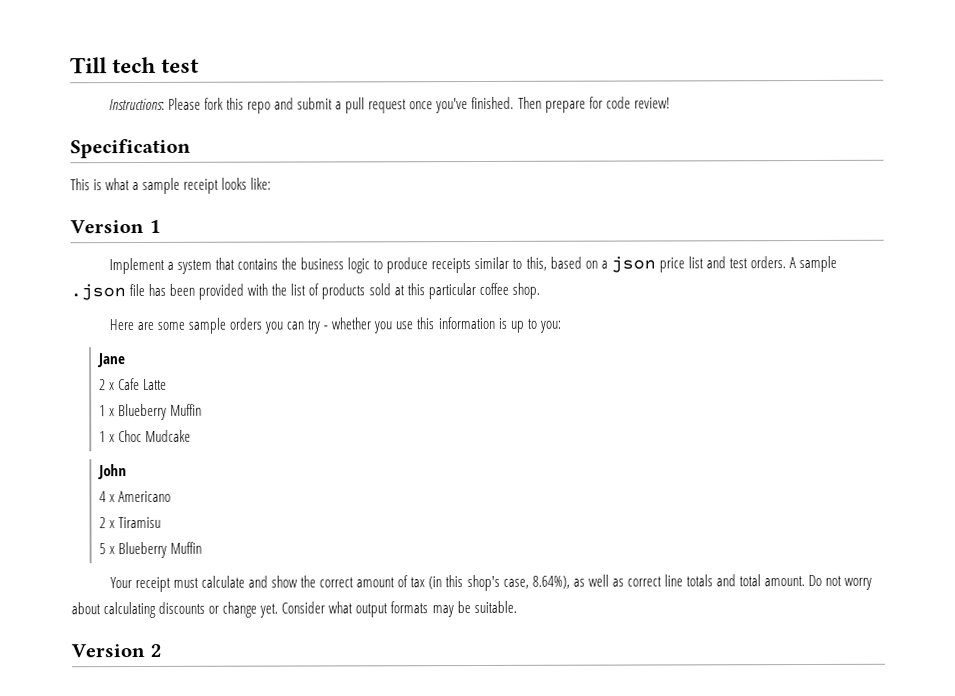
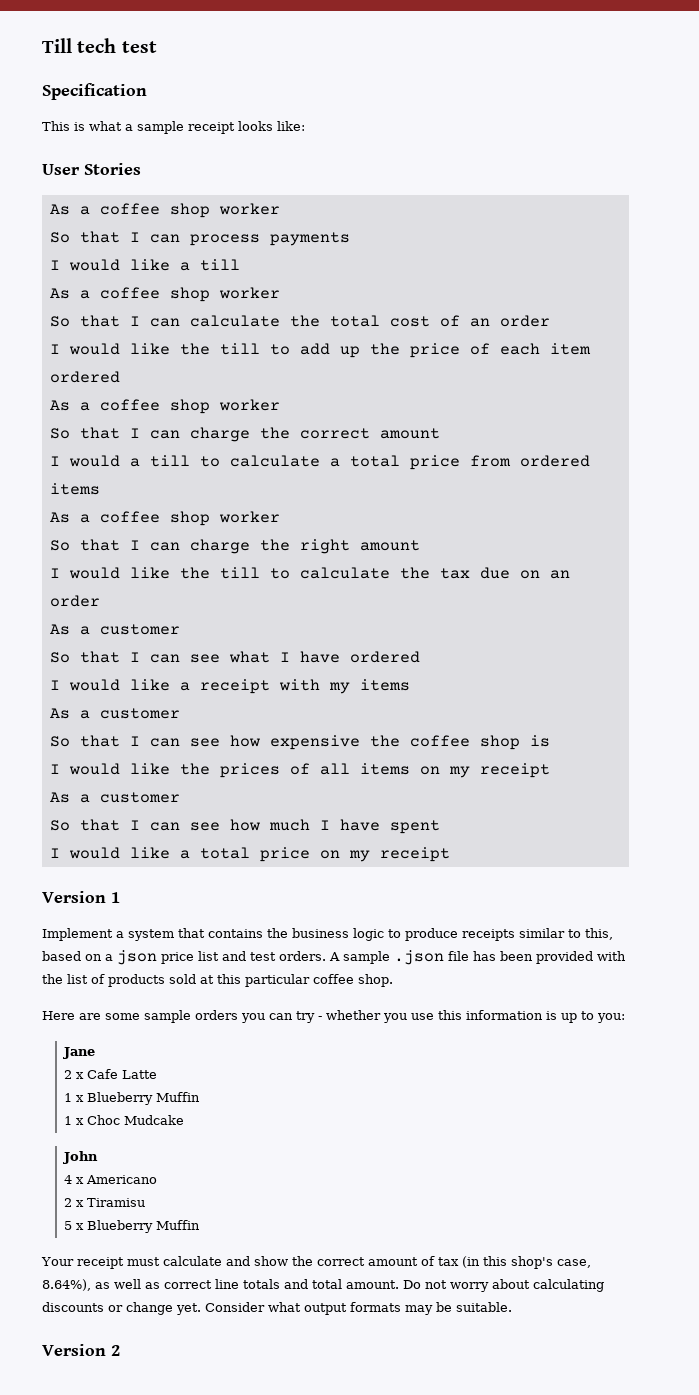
- Instructions: Please fork this repo and submit a pull request once you've finished. Then prepare for code review!
+ User Stories
+ As a coffee shop worker
+ So that I can process payments
+ I would like a till
+ As a coffee shop worker
+ So that I can calculate the total cost of an order
+ I would like the till to add up the price of each item ordered
+ As a coffee shop worker
+ So that I can charge the correct amount
+ I would a till to calculate a total price from ordered items
+ As a coffee shop worker
+ So that I can charge the right amount
+ I would like the till to calculate the tax due on an order
+ As a customer
+ So that I can see what I have ordered
+ I would like a receipt with my items
+ As a customer
+ So that I can see how expensive the coffee shop is
+ I would like the prices of all items on my receipt
+ As a customer
+ So that I can see how much I have spent
+ I would like a total price on my receipt

